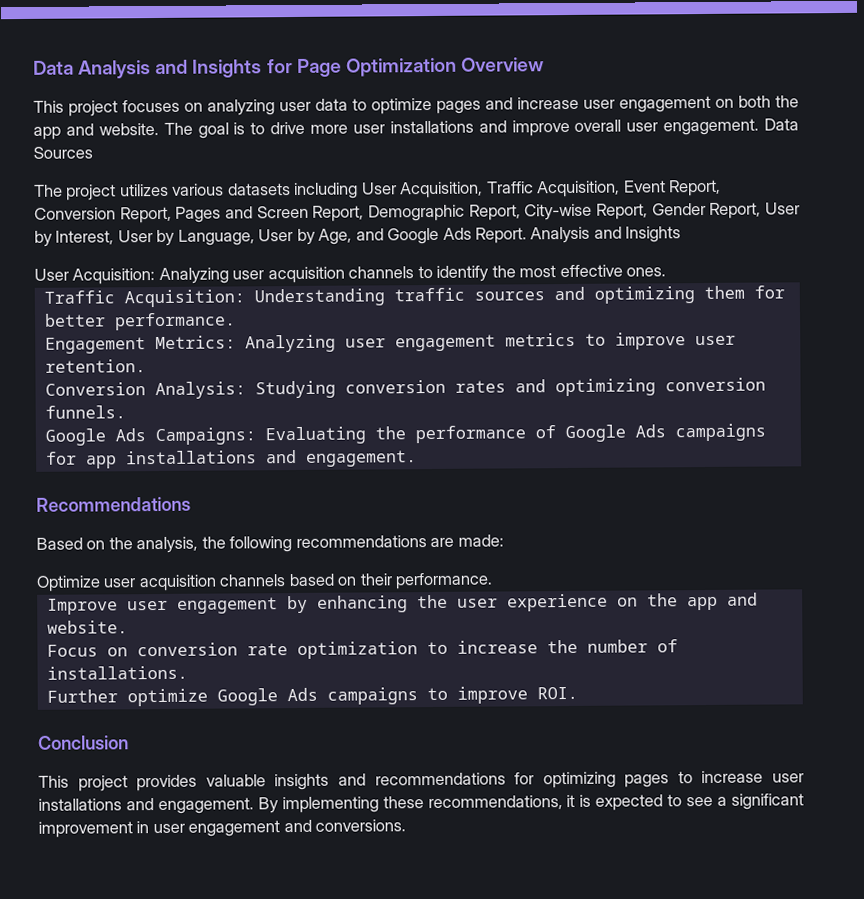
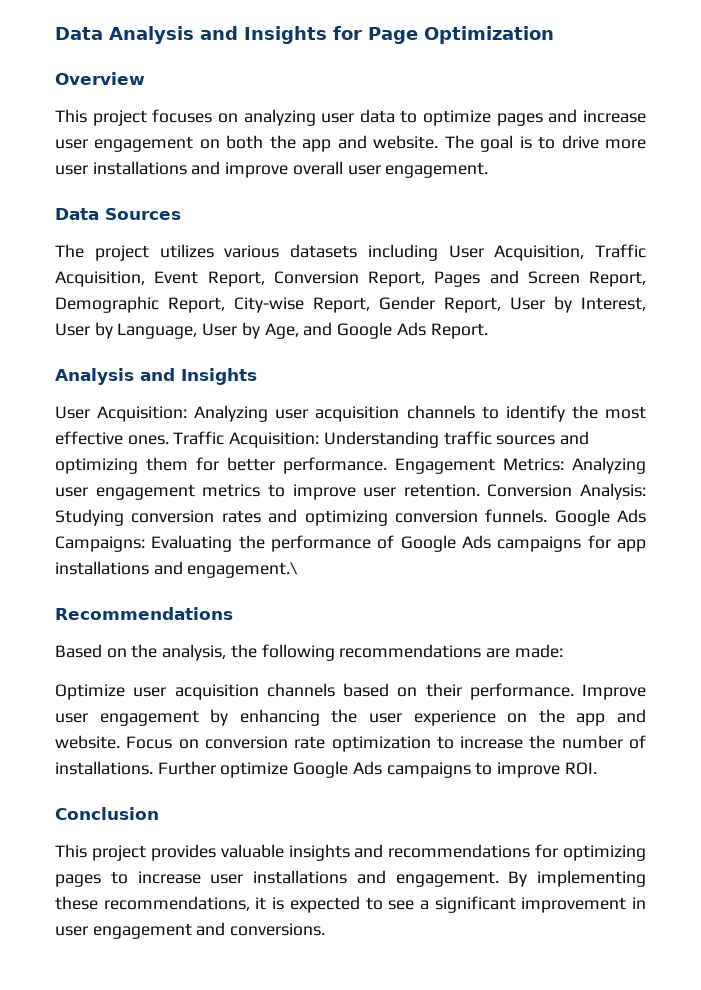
- Data Analysis and Insights for Page Optimization Overview
+ Data Analysis and Insights for Page Optimization
+ Overview
- The goal is to drive more user installations and improve overall user engagement. Data Sources
+ The goal is to drive more user installations and improve overall user engagement.
+ Data Sources
- The project utilizes various datasets including User Acquisition, Traffic Acquisition, Event Report, Conversion Report, Pages and Screen Report, Demographic Report, City-wise Report, Gender Report, User by Interest, User by Language, User by Age, and Google Ads Report. Analysis and Insights
+ The project utilizes various datasets including User Acquisition, Traffic Acquisition, Event Report, Conversion Report, Pages and Screen Report, Demographic Report, City-wise Report, Gender Report, User by Interest, User by Language, User by Age, and Google Ads Report.
+ Analysis and Insights
- User Acquisition: Analyzing user acquisition channels to identify the most effective ones.
- Traffic Acquisition: Understanding traffic sources and optimizing them for better performance.
- Engagement Metrics: Analyzing user engagement metrics to improve user retention.
- Conversion Analysis: Studying conversion rates and optimizing conversion funnels.
- Google Ads Campaigns: Evaluating the performance of Google Ads campaigns for app installations and engagement.
+ User Acquisition: Analyzing user acquisition channels to identify the most effective ones. Traffic Acquisition: Understanding traffic sources and optimizing them for better performance. Engagement Metrics: Analyzing user engagement metrics to improve user retention. Conversion Analysis: Studying conversion rates and optimizing conversion funnels. Google Ads Campaigns: Evaluating the performance of Google Ads campaigns for app installations and engagement.\
- Optimize user acquisition channels based on their performance.
- Improve user engagement by enhancing the user experience on the app and website.
- Focus on conversion rate optimization to increase the number of installations.
- Further optimize Google Ads campaigns to improve ROI.
+ Optimize user acquisition channels based on their performance. Improve user engagement by enhancing the user experience on the app and website. Focus on conversion rate optimization to increase the number of installations. Further optimize Google Ads campaigns to improve ROI.

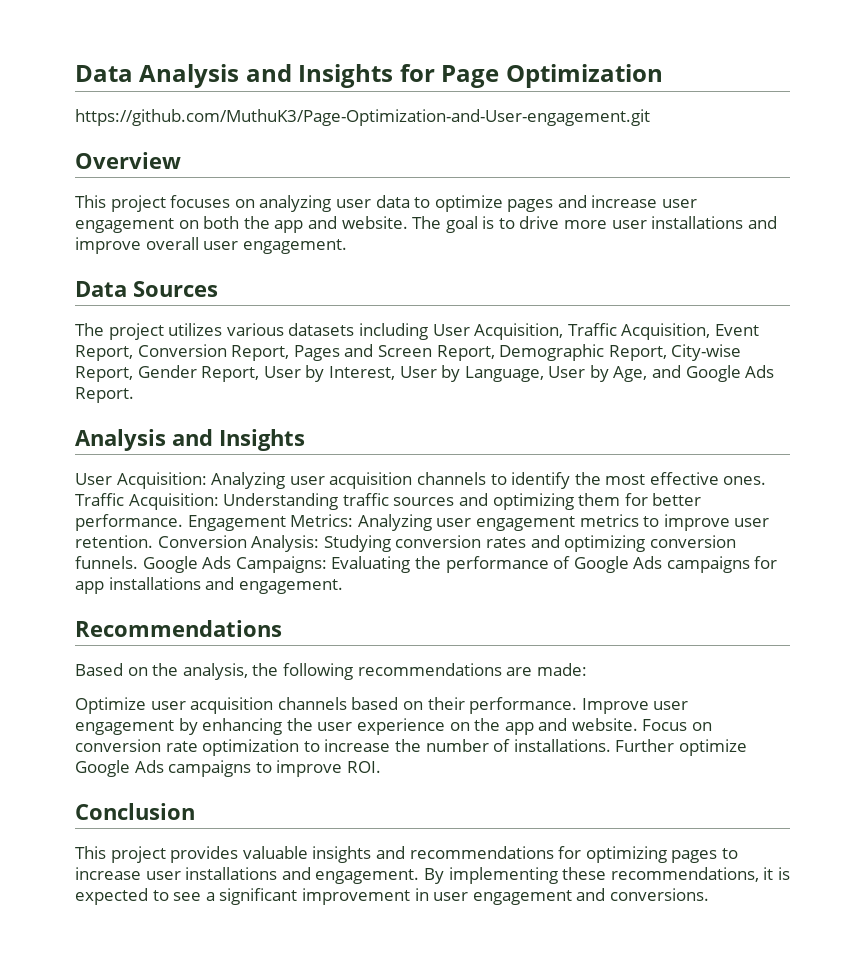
+ https://github.com/MuthuK3/Page-Optimization-and-User-engagement.git
- Google Ads Campaigns: Evaluating the performance of Google Ads campaigns for app installations and engagement.\
+ Google Ads Campaigns: Evaluating the performance of Google Ads campaigns for app installations and engagement.

